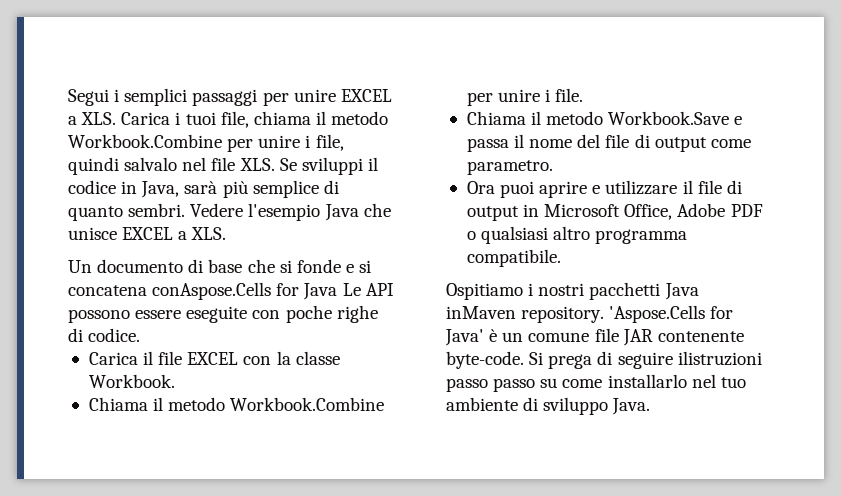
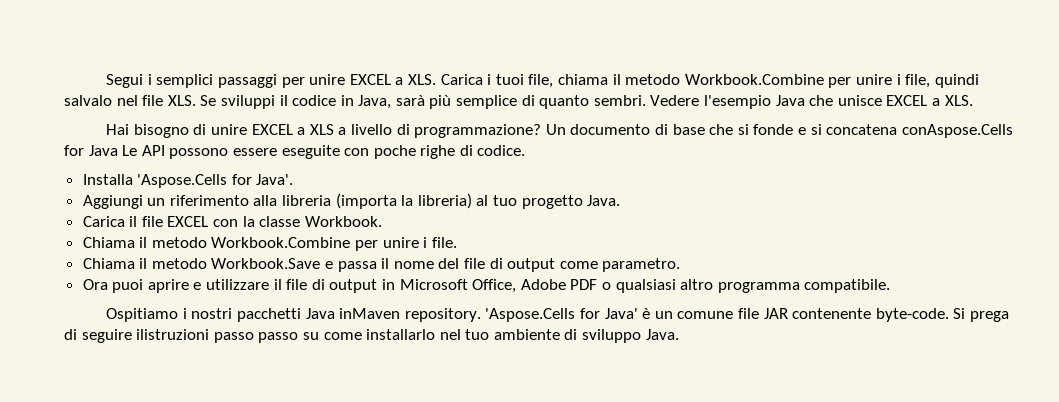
+ Hai bisogno di unire EXCEL a XLS a livello di programmazione?
+ Installa 'Aspose.Cells for Java'.
+ Aggiungi un riferimento alla libreria (importa la libreria) al tuo progetto Java.

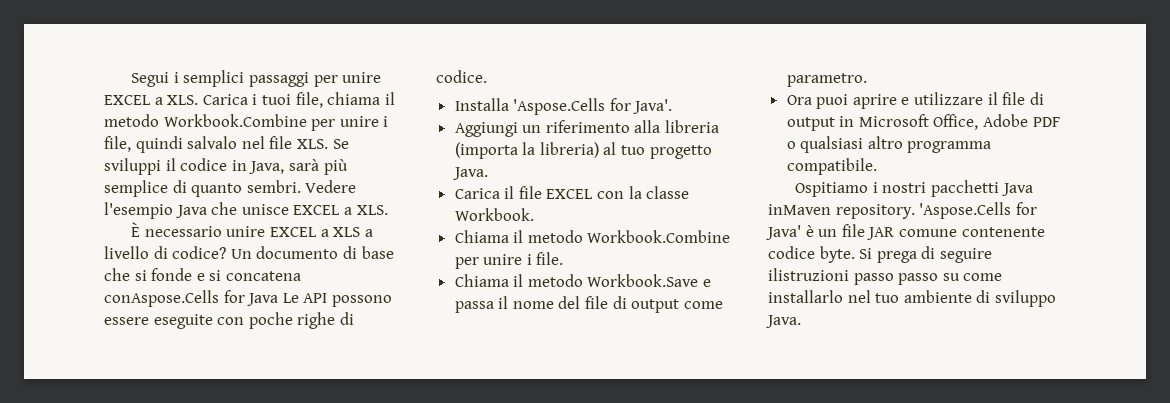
- Hai bisogno di unire EXCEL a XLS a livello di programmazione?
+ È necessario unire EXCEL a XLS a livello di codice?
- 'Aspose.Cells for Java' è un comune file JAR contenente byte-code.
+ 'Aspose.Cells for Java' è un file JAR comune contenente codice byte.

